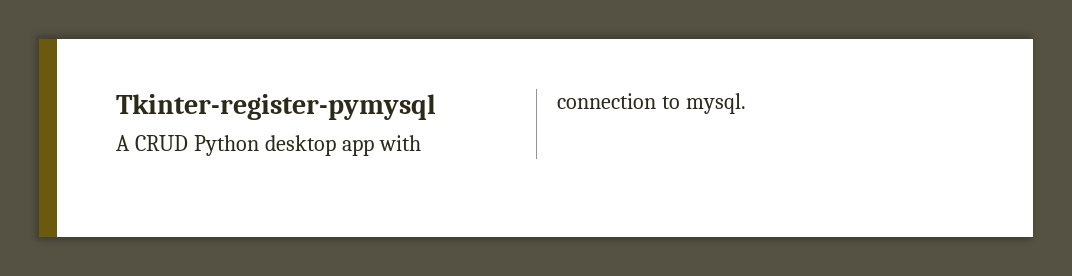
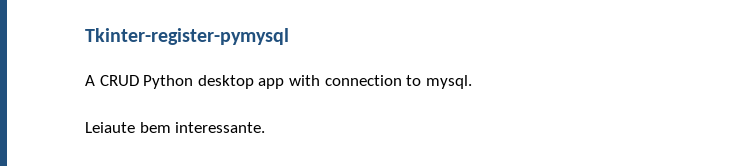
+ Leiaute bem interessante.

